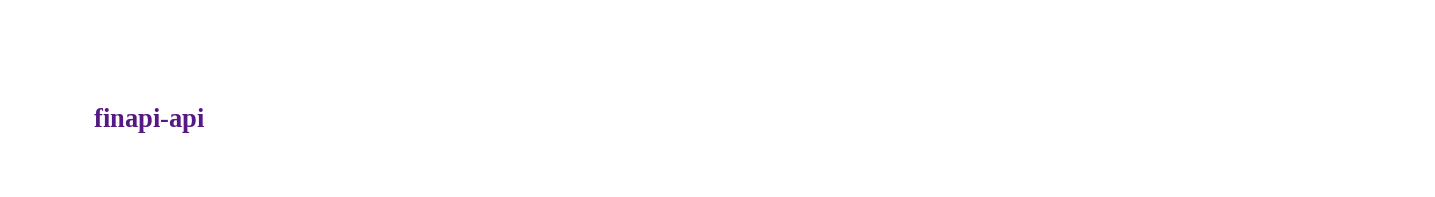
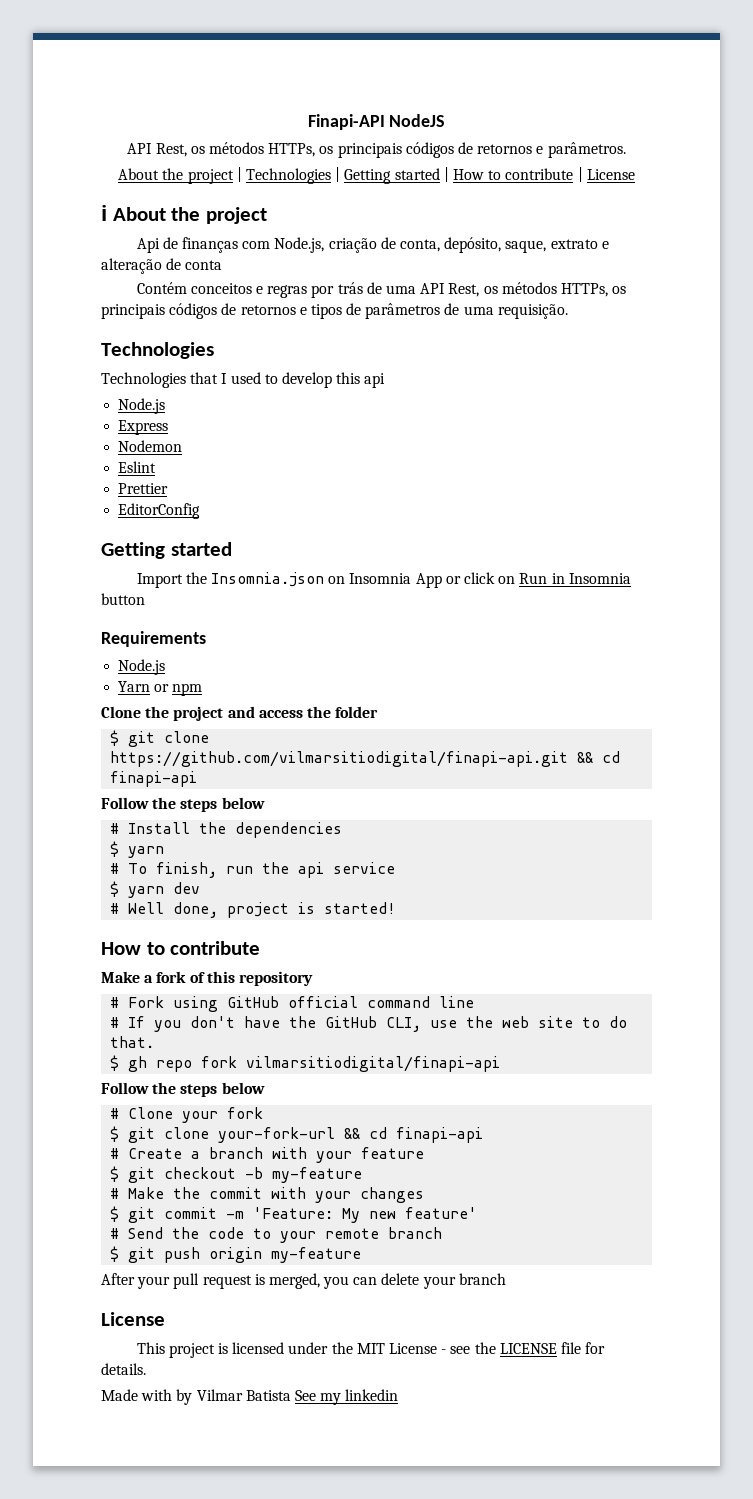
- finapi-api
+ Finapi-API NodeJS
+ API Rest, os métodos HTTPs, os principais códigos de retornos e parâmetros.
+ About the project | Technologies | Getting started | How to contribute | License
+ ℹ About the project
+ Api de finanças com Node.js, criação de conta, depósito, saque, extrato e alteração de conta
+ Contém conceitos e regras por trás de uma API Rest, os métodos HTTPs, os principais códigos de retornos e tipos de parâmetros de uma requisição.
+ Technologies
+ Technologies that I used to develop this api
+ Node.js
+ Express
+ Nodemon
+ Eslint
+ Prettier
+ EditorConfig
+ Getting started
+ Import the Insomnia.json on Insomnia App or click on Run in Insomnia button
+ Requirements
+ Node.js
+ Yarn or npm
+ Clone the project and access the folder
+ $ git clone https://github.com/vilmarsitiodigital/finapi-api.git && cd finapi-api
+ Follow the steps below
+ # Install the dependencies
+ $ yarn
+ # To finish, run the api service
+ $ yarn dev
+ # Well done, project is started!
+ How to contribute
+ Make a fork of this repository
+ # Fork using GitHub official command line
+ # If you don't have the GitHub CLI, use the web site to do that.
+ $ gh repo fork vilmarsitiodigital/finapi-api
+ Follow the steps below
+ # Clone your fork
+ $ git clone your-fork-url && cd finapi-api
+ # Create a branch with your feature
+ $ git checkout -b my-feature
+ # Make the commit with your changes
+ $ git commit -m 'Feature: My new feature'
+ # Send the code to your remote branch
+ $ git push origin my-feature
+ After your pull request is merged, you can delete your branch
+ License
+ This project is licensed under the MIT License - see the LICENSE file for details.
+ Made with by Vilmar Batista See my linkedin

